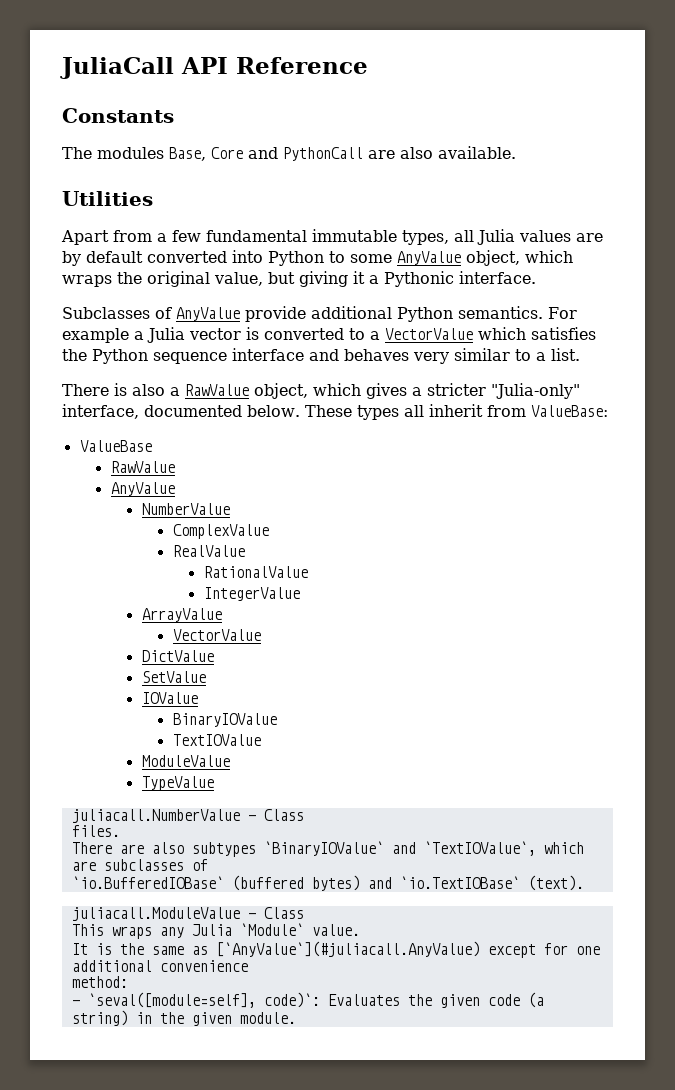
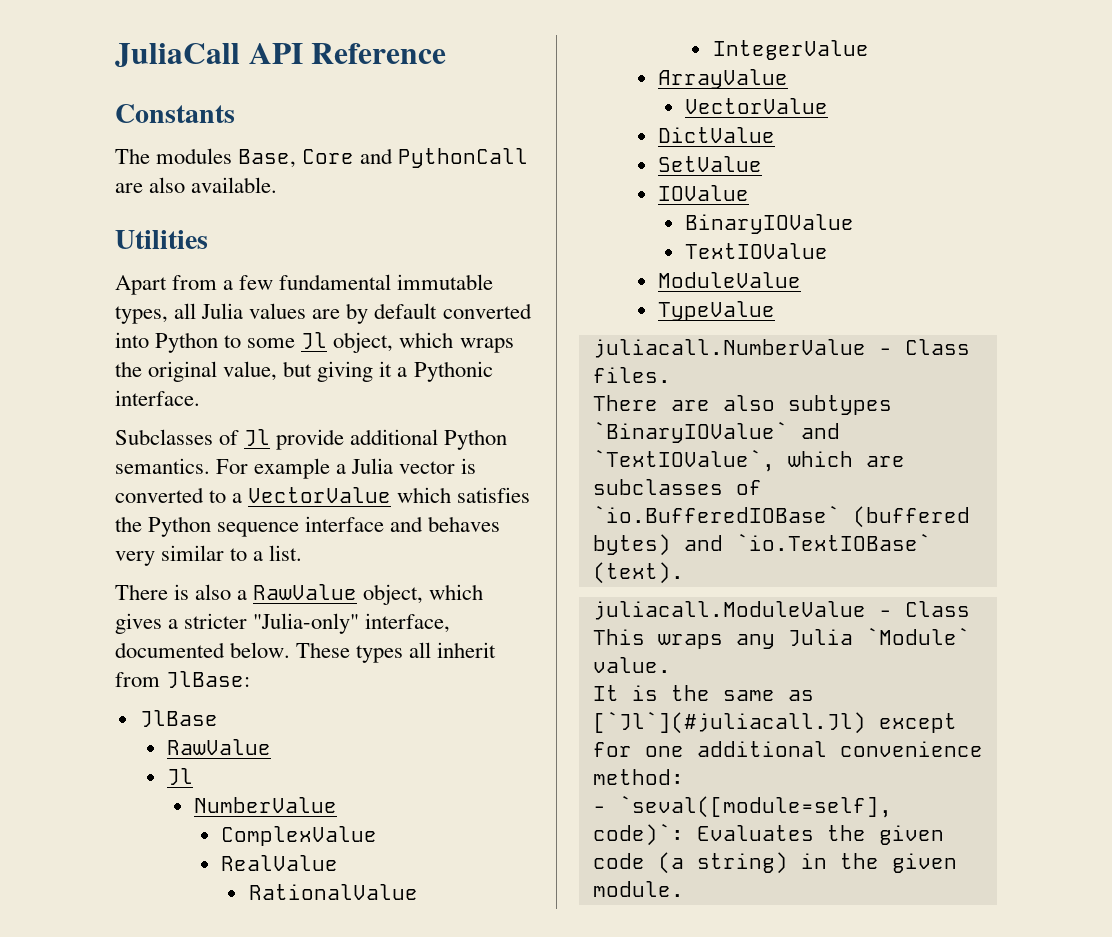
- Apart from a few fundamental immutable types, all Julia values are by default converted into Python to some AnyValue object, which wraps the original value, but giving it a Pythonic interface.
+ Apart from a few fundamental immutable types, all Julia values are by default converted into Python to some Jl object, which wraps the original value, but giving it a Pythonic interface.
- Subclasses of AnyValue provide additional Python semantics.
+ Subclasses of Jl provide additional Python semantics.
- These types all inherit from ValueBase:
- ValueBase
+ These types all inherit from JlBase:
+ JlBase
  RawValue
- AnyValue
+ Jl
- It is the same as [`AnyValue`](#juliacall.AnyValue) except for one additional convenience
+ It is the same as [`Jl`](#juliacall.Jl) except for one additional convenience

